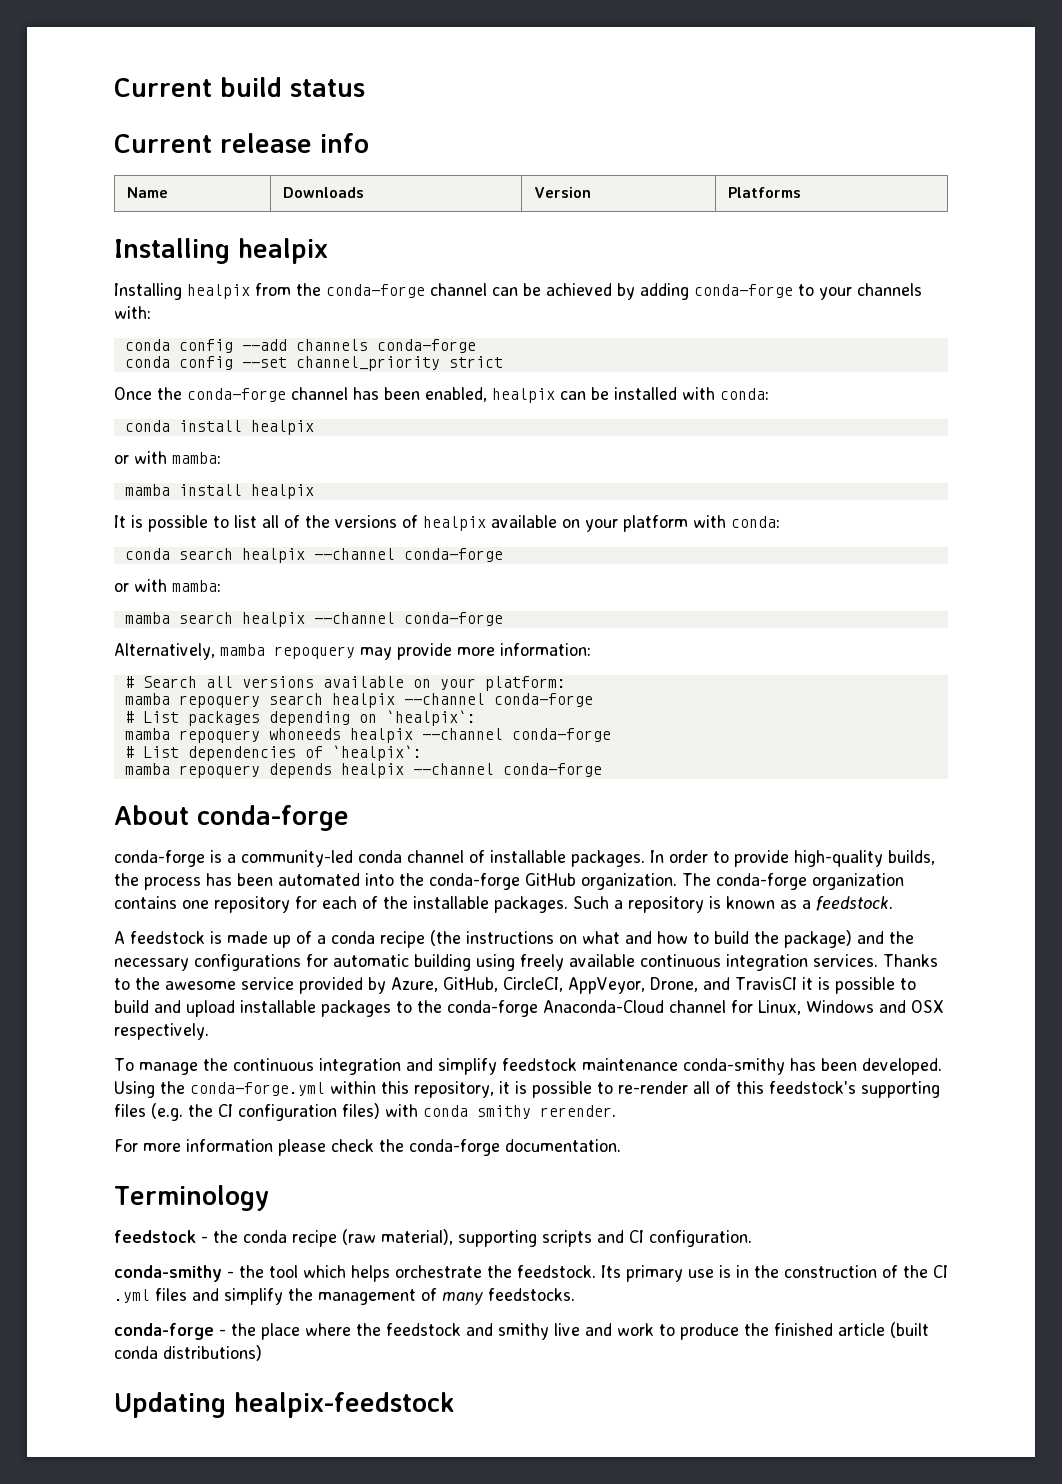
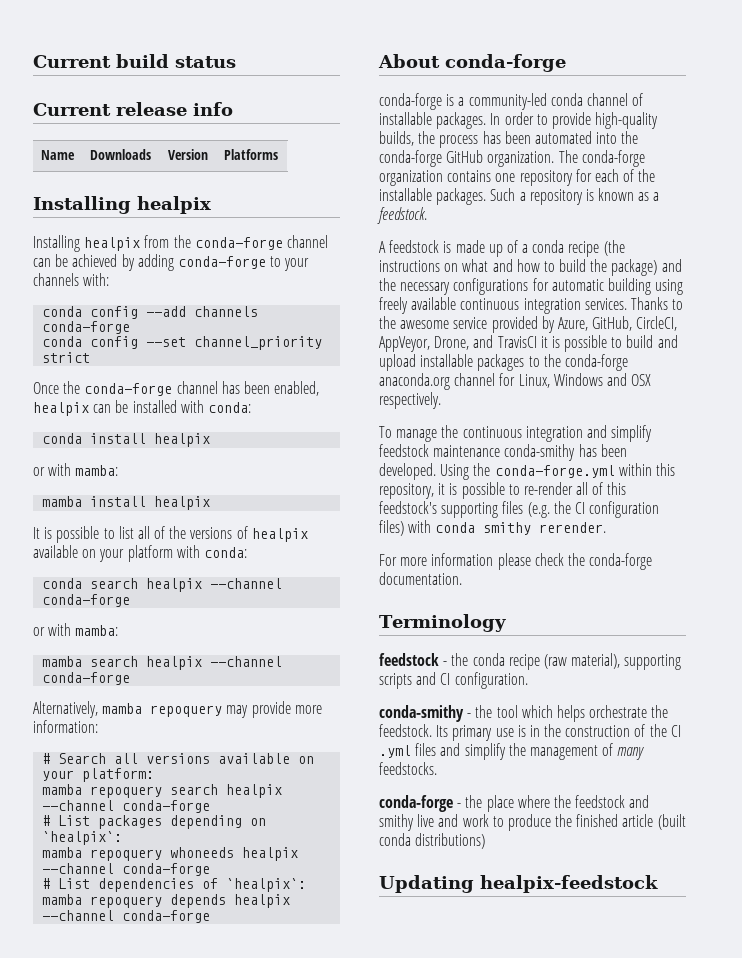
- Thanks to the awesome service provided by Azure, GitHub, CircleCI, AppVeyor, Drone, and TravisCI it is possible to build and upload installable packages to the conda-forge Anaconda-Cloud channel for Linux, Windows and OSX respectively.
+ Thanks to the awesome service provided by Azure, GitHub, CircleCI, AppVeyor, Drone, and TravisCI it is possible to build and upload installable packages to the conda-forge anaconda.org channel for Linux, Windows and OSX respectively.

